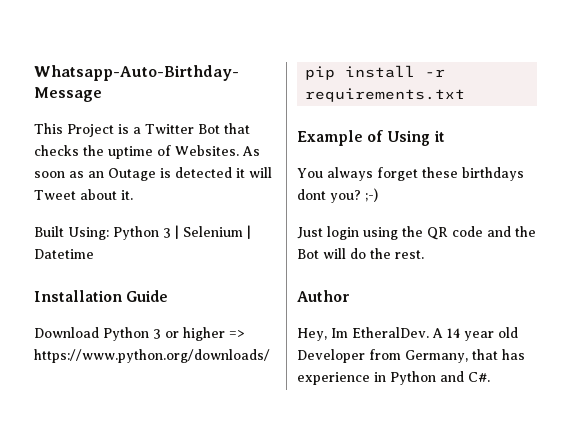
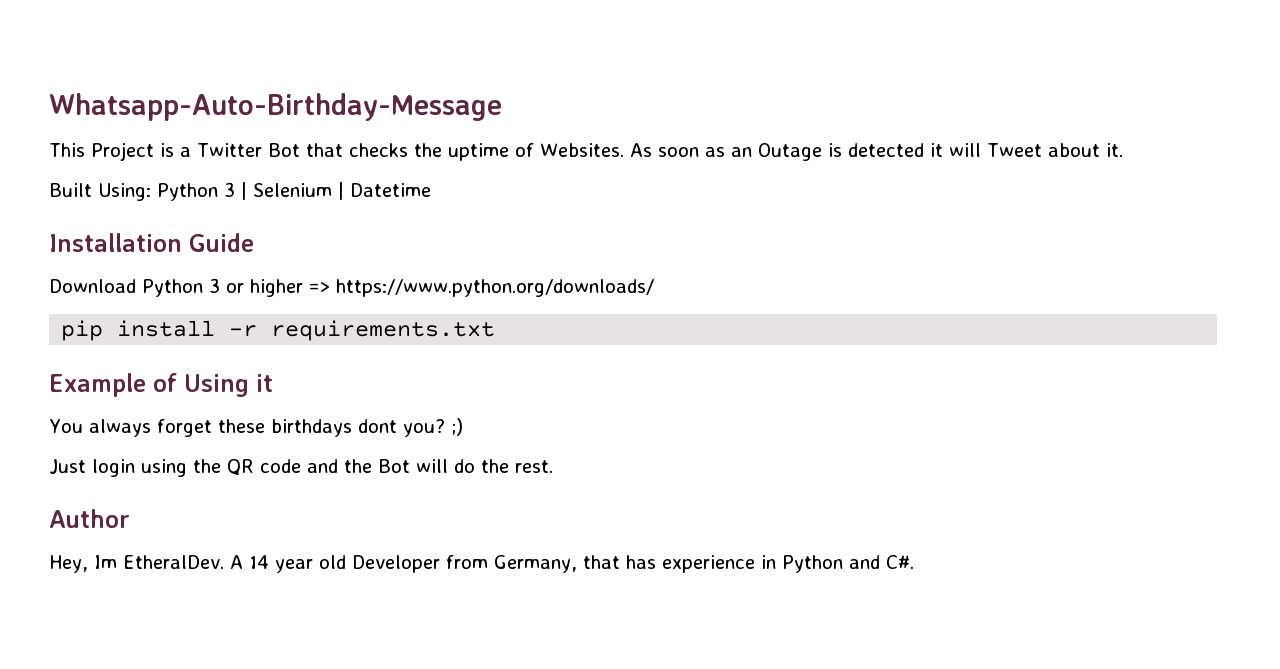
- You always forget these birthdays dont you? ;-)
+ You always forget these birthdays dont you? ;)

